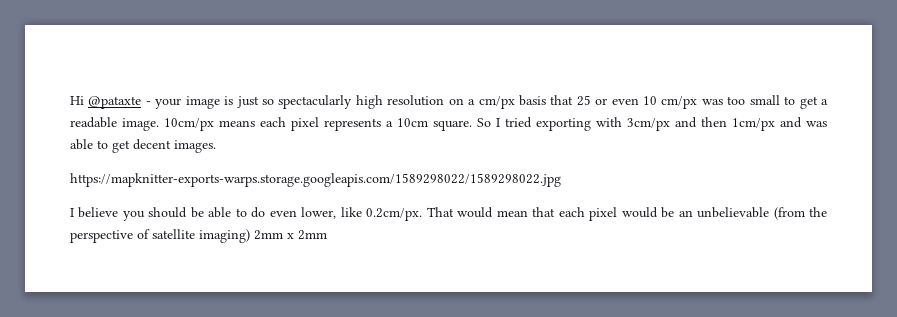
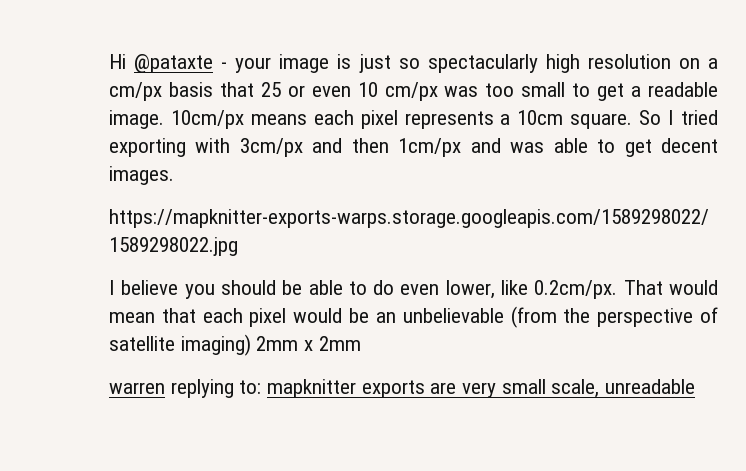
+ warren replying to: mapknitter exports are very small scale, unreadable

